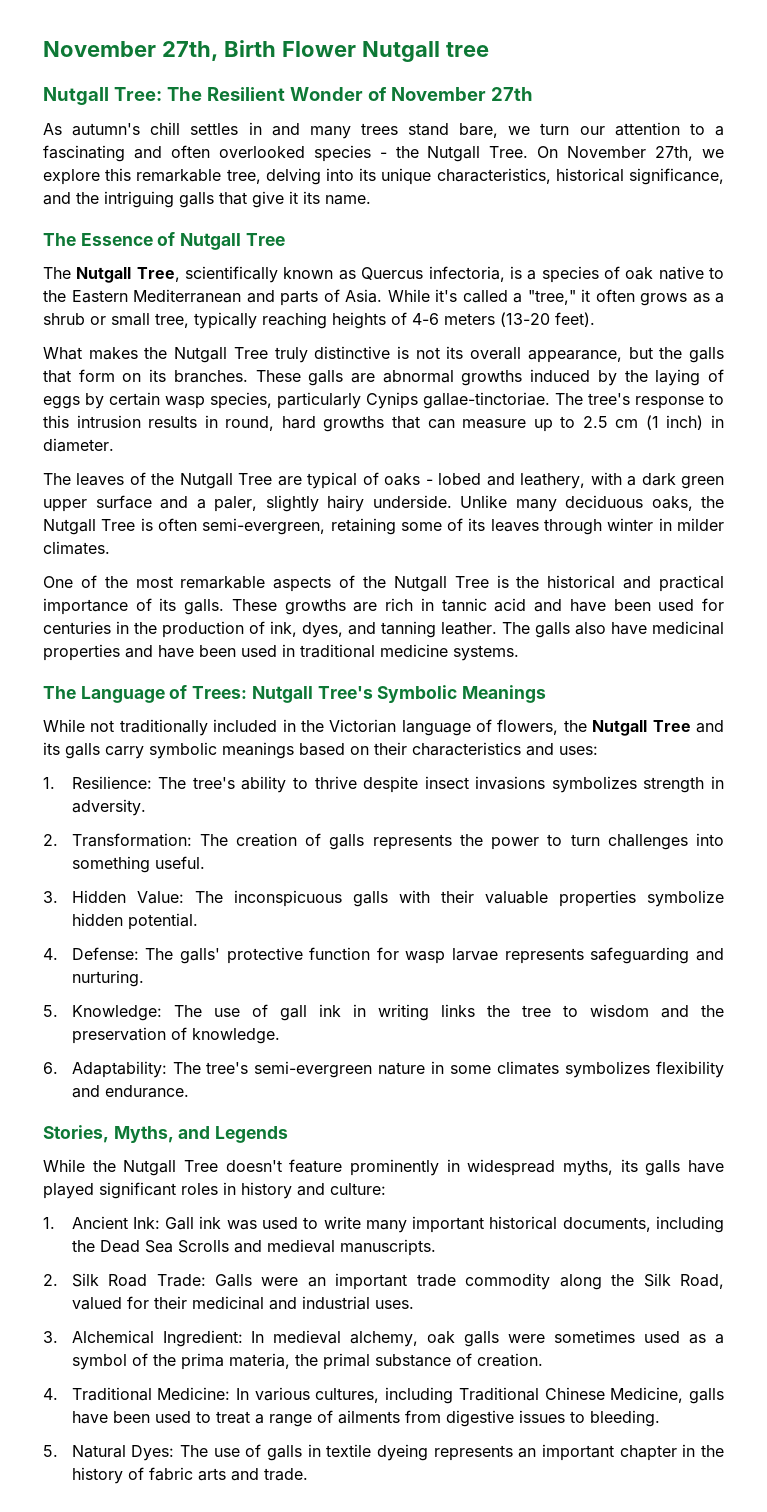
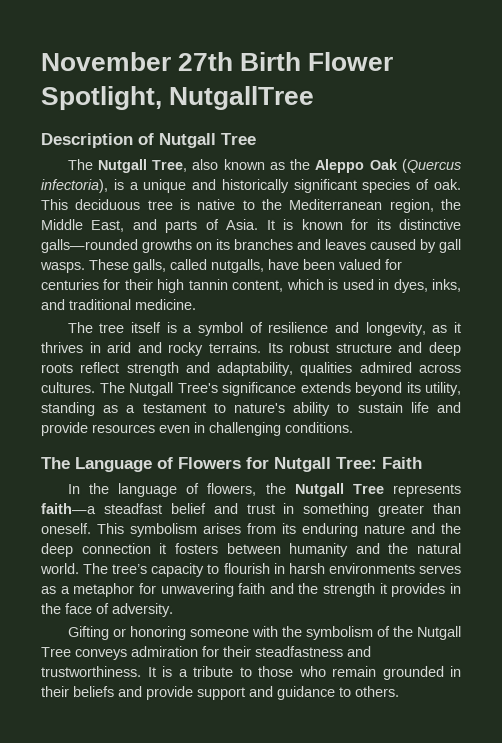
- November 27th, Birth Flower Nutgall tree
- Nutgall Tree: The Resilient Wonder of November 27th
- As autumn's chill settles in and many trees stand bare, we turn our attention to a fascinating and often overlooked species - the Nutgall Tree. On November 27th, we explore this remarkable tree, delving into its unique characteristics, historical significance, and the intriguing galls that give it its name.
- The Essence of Nutgall Tree
+ November 27th Birth Flower Spotlight, NutgallTree
+ Description of Nutgall Tree
- The Nutgall Tree, scientifically known as Quercus infectoria, is a species of oak native to the Eastern Mediterranean and parts of Asia. While it's called a "tree," it often grows as a shrub or small tree, typically reaching heights of 4-6 meters (13-20 feet).
- What makes the Nutgall Tree truly distinctive is not its overall appearance, but the galls that form on its branches. These galls are abnormal growths induced by the laying of eggs by certain wasp species, particularly Cynips gallae-tinctoriae. The tree's response to this intrusion results in round, hard growths that can measure up to 2.5 cm (1 inch) in diameter.
- The leaves of the Nutgall Tree are typical of oaks - lobed and leathery, with a dark green upper surface and a paler, slightly hairy underside. Unlike many deciduous oaks, the Nutgall Tree is often semi-evergreen, retaining some of its leaves through winter in milder climates.
- One of the most remarkable aspects of the Nutgall Tree is the historical and practical importance of its galls. These growths are rich in tannic acid and have been used for centuries in the production of ink, dyes, and tanning leather. The galls also have medicinal properties and have been used in traditional medicine systems.
- The Language of Trees: Nutgall Tree's Symbolic Meanings
- While not traditionally included in the Victorian language of flowers, the Nutgall Tree and its galls carry symbolic meanings based on their characteristics and uses:
- 1. Resilience: The tree's ability to thrive despite insect invasions symbolizes strength in adversity.
- 2. Transformation: The creation of galls represents the power to turn challenges into something useful.
- 3. Hidden Value: The inconspicuous galls with their valuable properties symbolize hidden potential.
- 4. Defense: The galls' protective function for wasp larvae represents safeguarding and nurturing.
- 5. Knowledge: The use of gall ink in writing links the tree to wisdom and the preservation of knowledge.
- 6. Adaptability: The tree's semi-evergreen nature in some climates symbolizes flexibility and endurance.
- Stories, Myths, and Legends
- While the Nutgall Tree doesn't feature prominently in widespread myths, its galls have played significant roles in history and culture:
- 1. Ancient Ink: Gall ink was used to write many important historical documents, including the Dead Sea Scrolls and medieval manuscripts.
- 2. Silk Road Trade: Galls were an important trade commodity along the Silk Road, valued for their medicinal and industrial uses.
- 3. Alchemical Ingredient: In medieval alchemy, oak galls were sometimes used as a symbol of the prima materia, the primal substance of creation.
- 4. Traditional Medicine: In various cultures, including Traditional Chinese Medicine, galls have been used to treat a range of ailments from digestive issues to bleeding.
- 5. Natural Dyes: The use of galls in textile dyeing represents an important chapter in the history of fabric arts and trade.
+ The Nutgall Tree, also known as the Aleppo Oak (Quercus infectoria), is a unique and historically significant species of oak. This deciduous tree is native to the Mediterranean region, the Middle East, and parts of Asia. It is known for its distinctive galls—rounded growths on its branches and leaves caused by gall wasps. These galls, called nutgalls, have been valued for centuries for their high tannin content, which is used in dyes, inks, and traditional medicine.
+ The tree itself is a symbol of resilience and longevity, as it thrives in arid and rocky terrains. Its robust structure and deep roots reflect strength and adaptability, qualities admired across cultures. The Nutgall Tree's significance extends beyond its utility, standing as a testament to nature's ability to sustain life and provide resources even in challenging conditions.
+ The Language of Flowers for Nutgall Tree: Faith
+ In the language of flowers, the Nutgall Tree represents faith—a steadfast belief and trust in something greater than oneself. This symbolism arises from its enduring nature and the deep connection it fosters between humanity and the natural world. The tree’s capacity to flourish in harsh environments serves as a metaphor for unwavering faith and the strength it provides in the face of adversity.
+ Gifting or honoring someone with the symbolism of the Nutgall Tree conveys admiration for their steadfastness and trustworthiness. It is a tribute to those who remain grounded in their beliefs and provide support and guidance to others.

